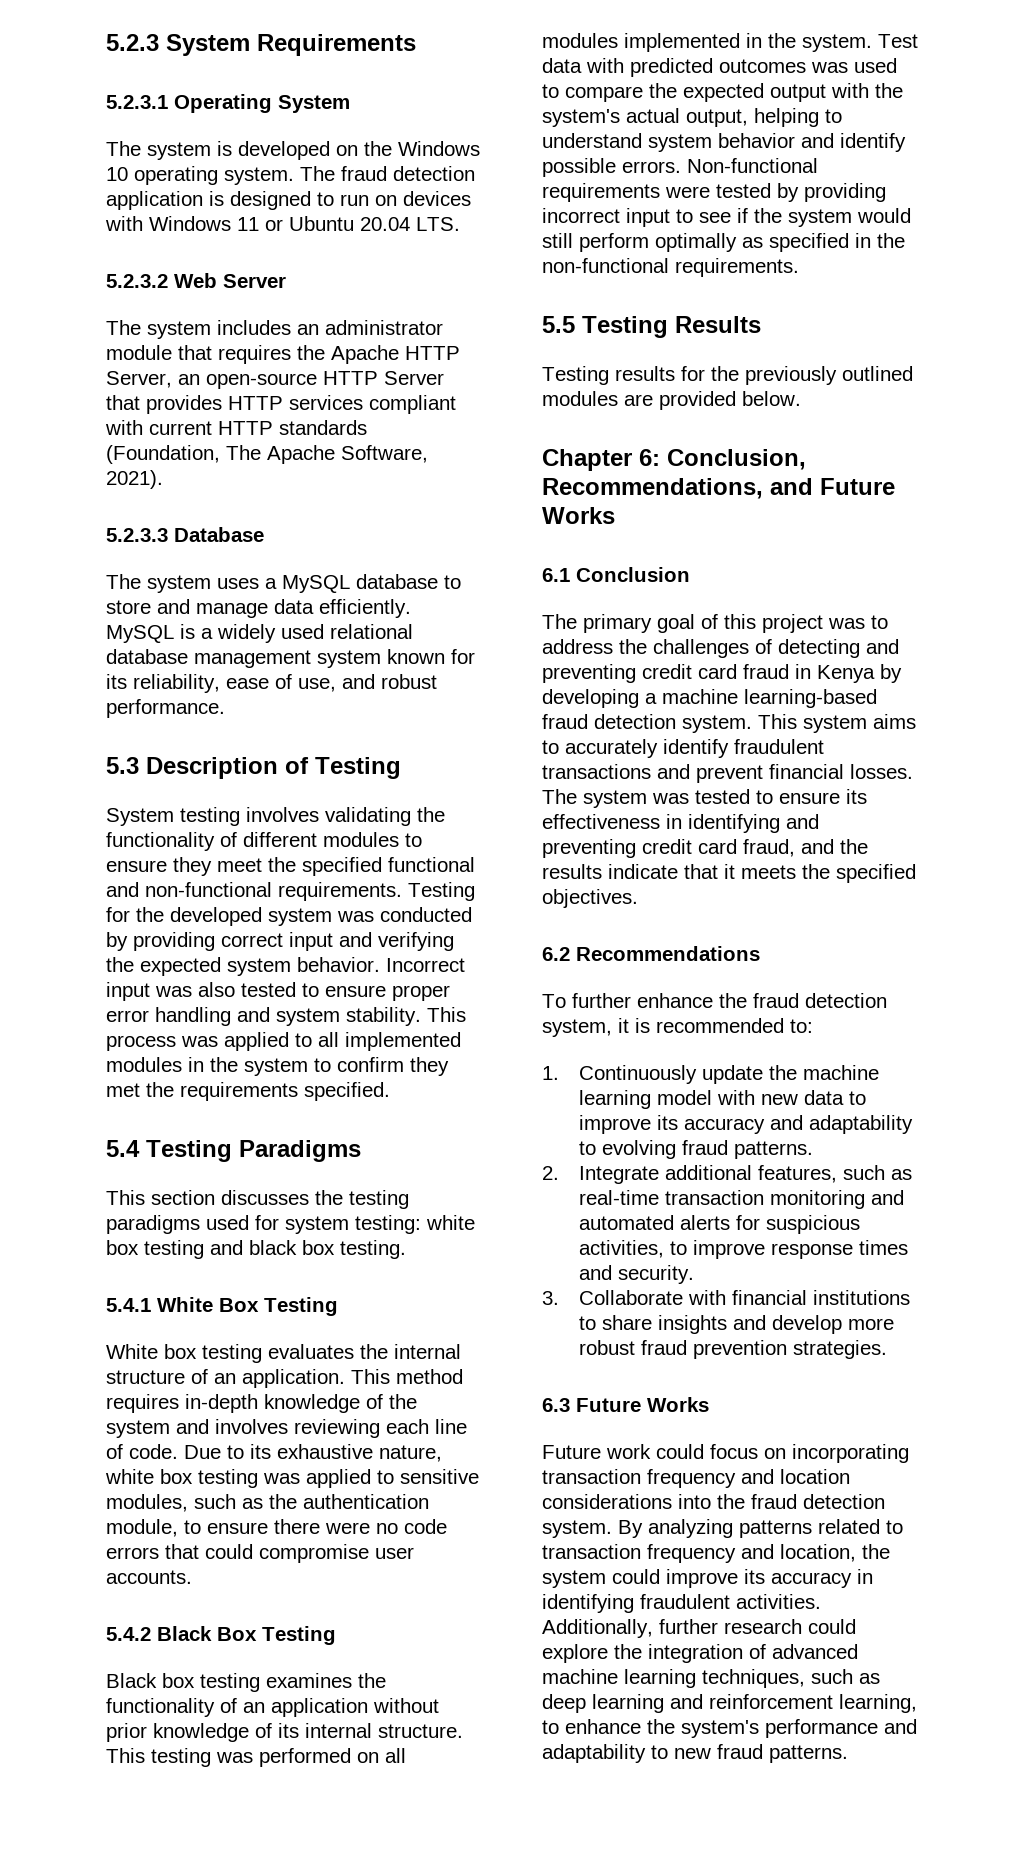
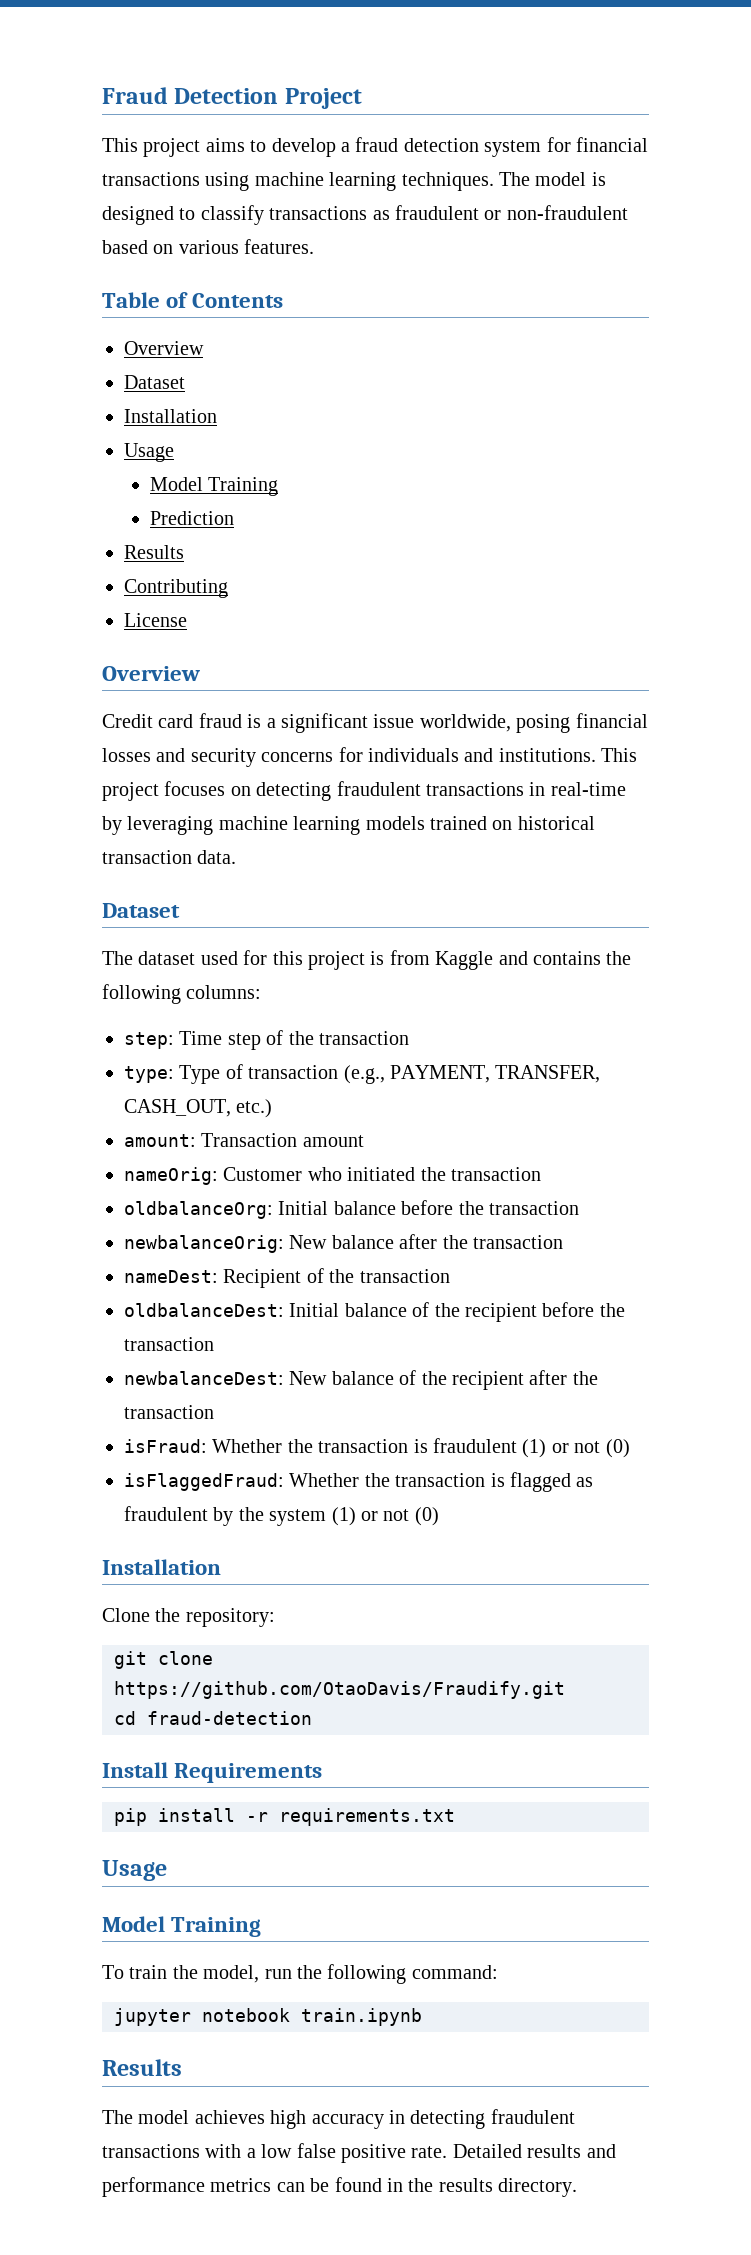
- 5.2.3 System Requirements
- 5.2.3.1 Operating System
- The system is developed on the Windows 10 operating system. The fraud detection application is designed to run on devices with Windows 11 or Ubuntu 20.04 LTS.
- 5.2.3.2 Web Server
- The system includes an administrator module that requires the Apache HTTP Server, an open-source HTTP Server that provides HTTP services compliant with current HTTP standards (Foundation, The Apache Software, 2021).
- 5.2.3.3 Database
- The system uses a MySQL database to store and manage data efficiently. MySQL is a widely used relational database management system known for its reliability, ease of use, and robust performance.
- 5.3 Description of Testing
- System testing involves validating the functionality of different modules to ensure they meet the specified functional and non-functional requirements. Testing for the developed system was conducted by providing correct input and verifying the expected system behavior. Incorrect input was also tested to ensure proper error handling and system stability. This process was applied to all implemented modules in the system to confirm they met the requirements specified.
- 5.4 Testing Paradigms
- This section discusses the testing paradigms used for system testing: white box testing and black box testing.
- 5.4.1 White Box Testing
- White box testing evaluates the internal structure of an application. This method requires in-depth knowledge of the system and involves reviewing each line of code. Due to its exhaustive nature, white box testing was applied to sensitive modules, such as the authentication module, to ensure there were no code errors that could compromise user accounts.
- 5.4.2 Black Box Testing
- Black box testing examines the functionality of an application without prior knowledge of its internal structure. This testing was performed on all modules implemented in the system. Test data with predicted outcomes was used to compare the expected output with the system's actual output, helping to understand system behavior and identify possible errors. Non-functional requirements were tested by providing incorrect input to see if the system would still perform optimally as specified in the non-functional requirements.
- 5.5 Testing Results
- Testing results for the previously outlined modules are provided below.
- Chapter 6: Conclusion, Recommendations, and Future Works
- 6.1 Conclusion
- The primary goal of this project was to address the challenges of detecting and preventing credit card fraud in Kenya by developing a machine learning-based fraud detection system. This system aims to accurately identify fraudulent transactions and prevent financial losses. The system was tested to ensure its effectiveness in identifying and preventing credit card fraud, and the results indicate that it meets the specified objectives.
- 6.2 Recommendations
- To further enhance the fraud detection system, it is recommended to:
- 1. Continuously update the machine learning model with new data to improve its accuracy and adaptability to evolving fraud patterns.
- 2. Integrate additional features, such as real-time transaction monitoring and automated alerts for suspicious activities, to improve response times and security.
- 3. Collaborate with financial institutions to share insights and develop more robust fraud prevention strategies.
- 6.3 Future Works
- Future work could focus on incorporating transaction frequency and location considerations into the fraud detection system. By analyzing patterns related to transaction frequency and location, the system could improve its accuracy in identifying fraudulent activities. Additionally, further research could explore the integration of advanced machine learning techniques, such as deep learning and reinforcement learning, to enhance the system's performance and adaptability to new fraud patterns.
+ Fraud Detection Project
+ This project aims to develop a fraud detection system for financial transactions using machine learning techniques. The model is designed to classify transactions as fraudulent or non-fraudulent based on various features.
+ Table of Contents
+ Overview
+ Dataset
+ Installation
+ Usage
+ Model Training
+ Prediction
+ Results
+ Contributing
+ License
+ Overview
+ Credit card fraud is a significant issue worldwide, posing financial losses and security concerns for individuals and institutions. This project focuses on detecting fraudulent transactions in real-time by leveraging machine learning models trained on historical transaction data.
+ Dataset
+ The dataset used for this project is from Kaggle and contains the following columns:
+ step: Time step of the transaction
+ type: Type of transaction (e.g., PAYMENT, TRANSFER, CASH_OUT, etc.)
+ amount: Transaction amount
+ nameOrig: Customer who initiated the transaction
+ oldbalanceOrg: Initial balance before the transaction
+ newbalanceOrig: New balance after the transaction
+ nameDest: Recipient of the transaction
+ oldbalanceDest: Initial balance of the recipient before the transaction
+ newbalanceDest: New balance of the recipient after the transaction
+ isFraud: Whether the transaction is fraudulent (1) or not (0)
+ isFlaggedFraud: Whether the transaction is flagged as fraudulent by the system (1) or not (0)
+ Installation
+ Clone the repository:
+ git clone https://github.com/OtaoDavis/Fraudify.git
+ cd fraud-detection
+ Install Requirements
+ pip install -r requirements.txt
+ Usage
+ Model Training
+ To train the model, run the following command:
+ jupyter notebook train.ipynb
+ Results
+ The model achieves high accuracy in detecting fraudulent transactions with a low false positive rate. Detailed results and performance metrics can be found in the results directory.

